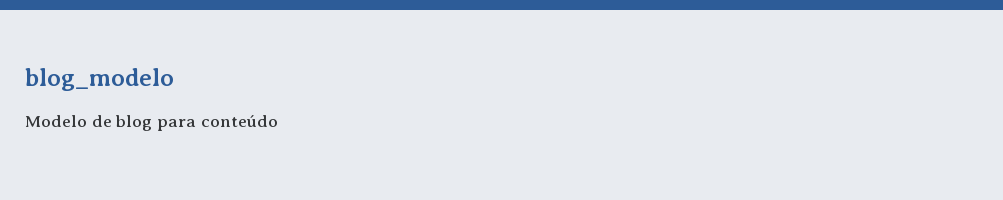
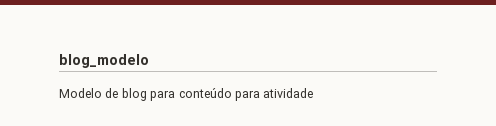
- Modelo de blog para conteúdo
+ Modelo de blog para conteúdo para atividade

